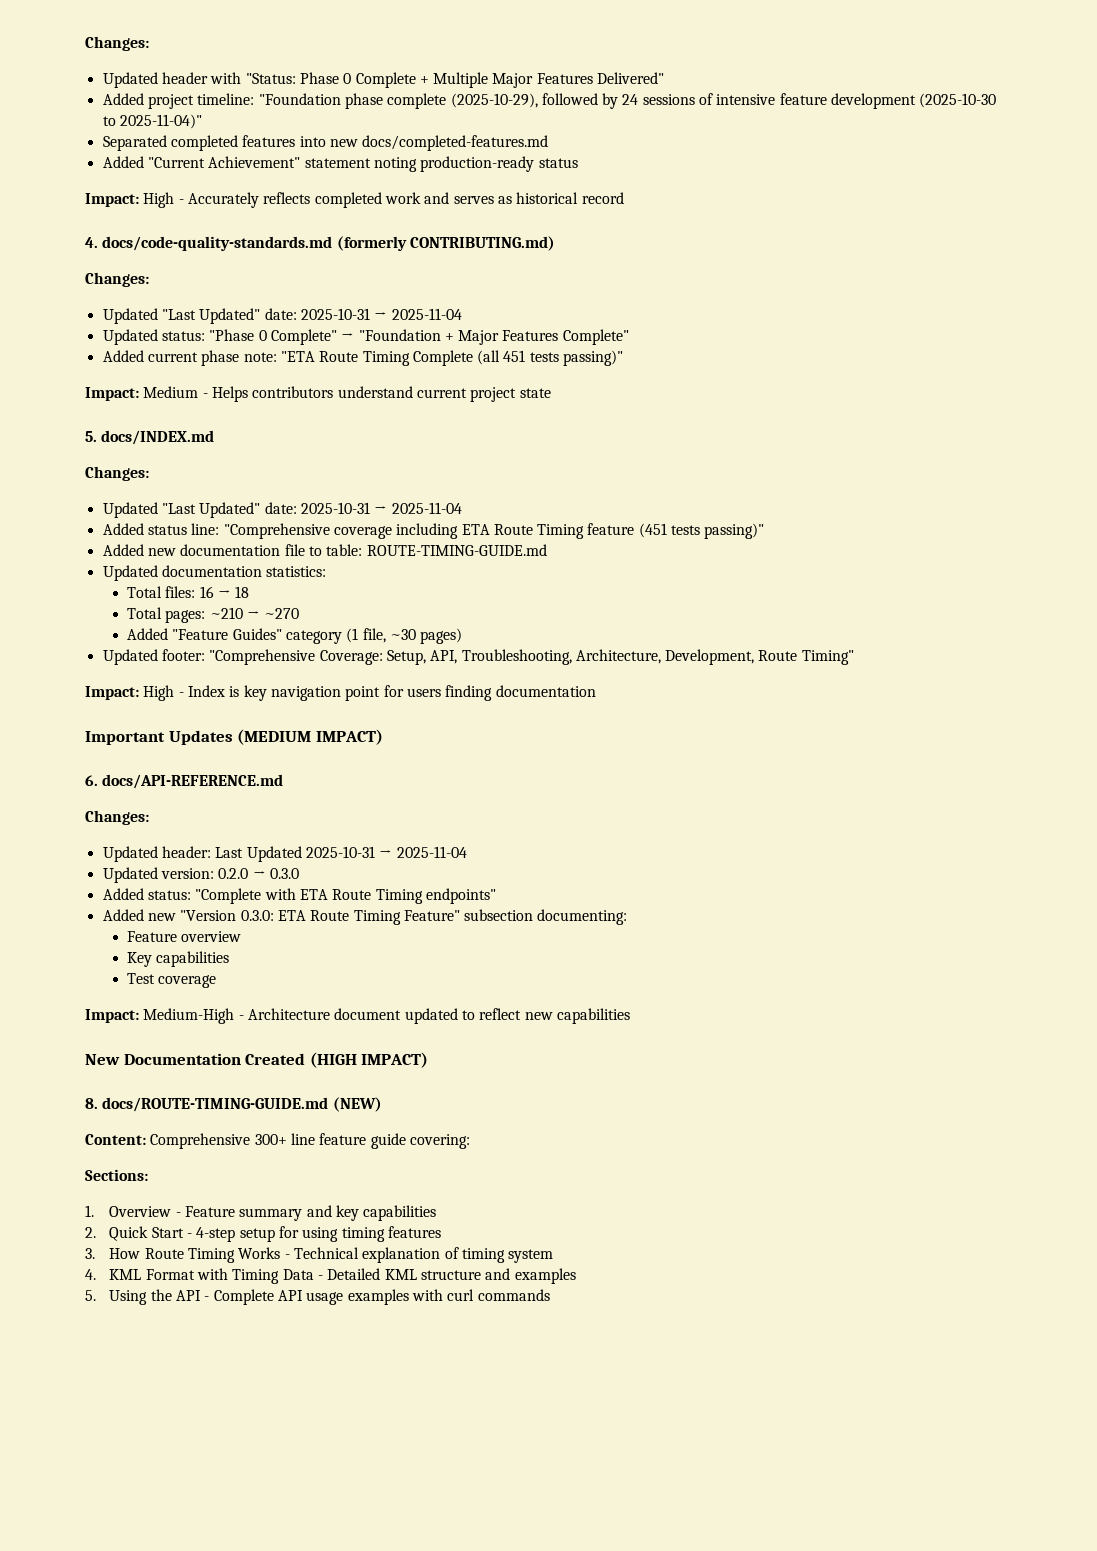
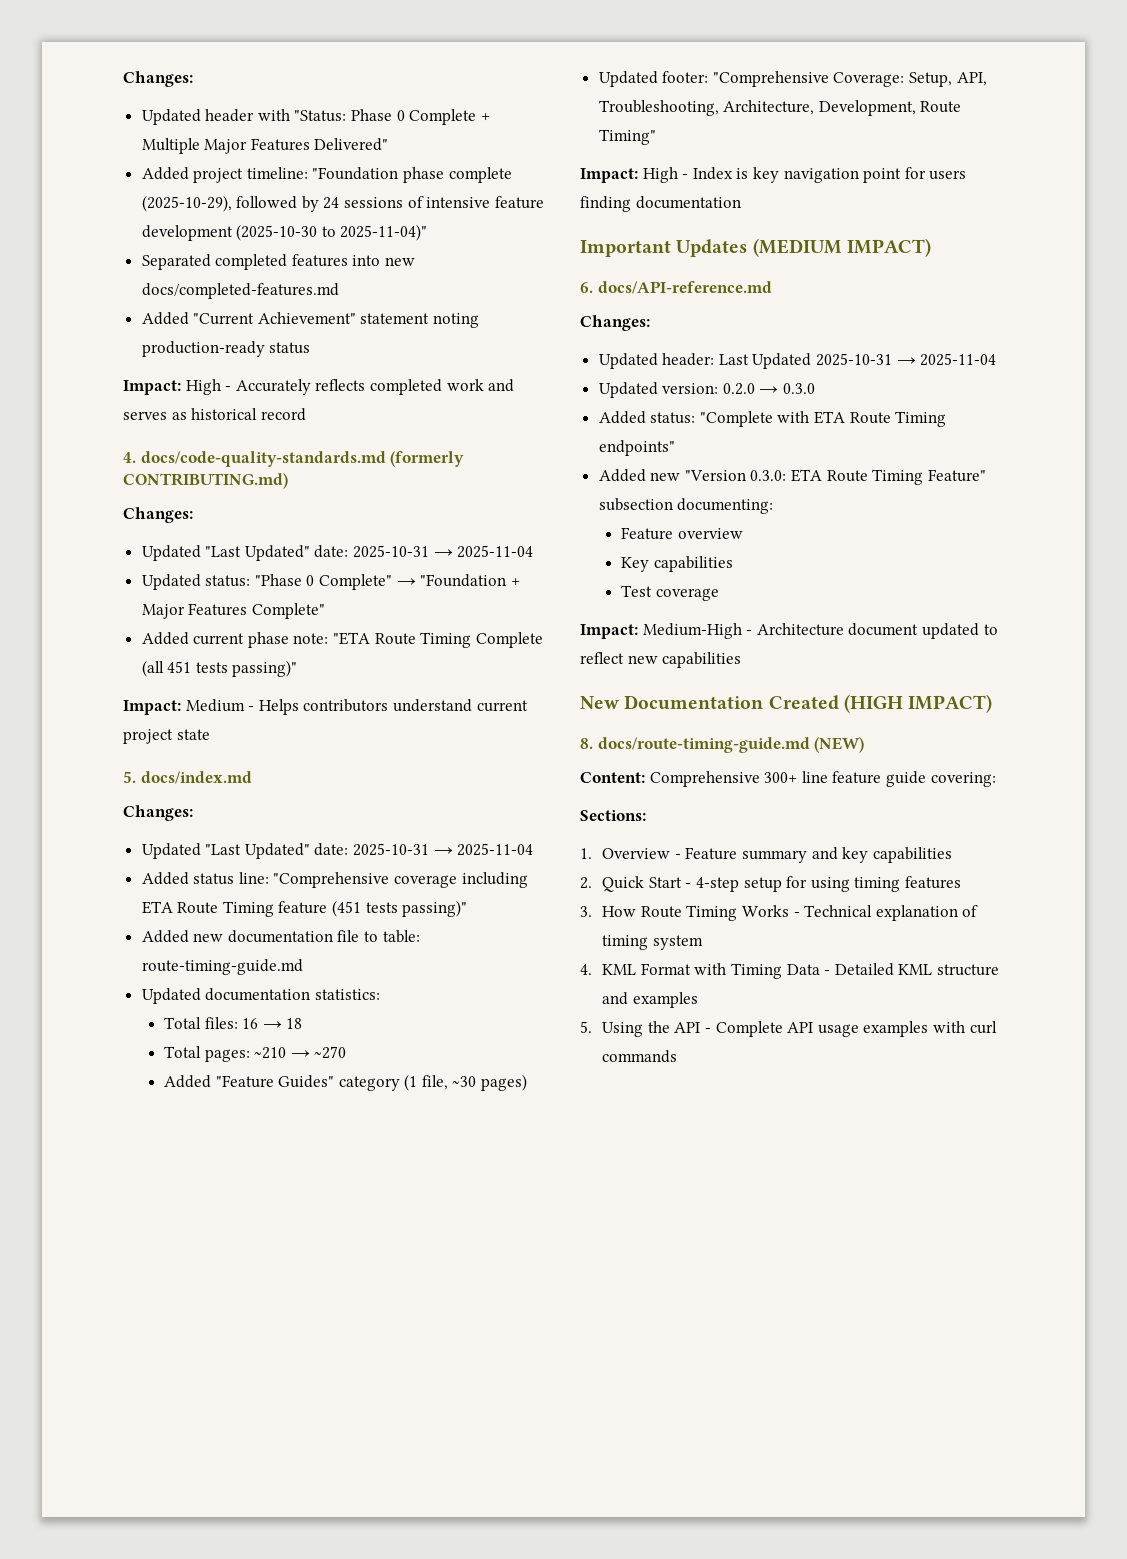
- 5. docs/INDEX.md
+ 5. docs/index.md
- Added new documentation file to table: ROUTE-TIMING-GUIDE.md
+ Added new documentation file to table: route-timing-guide.md
- 6. docs/API-REFERENCE.md
+ 6. docs/API-reference.md
- 8. docs/ROUTE-TIMING-GUIDE.md (NEW)
+ 8. docs/route-timing-guide.md (NEW)

